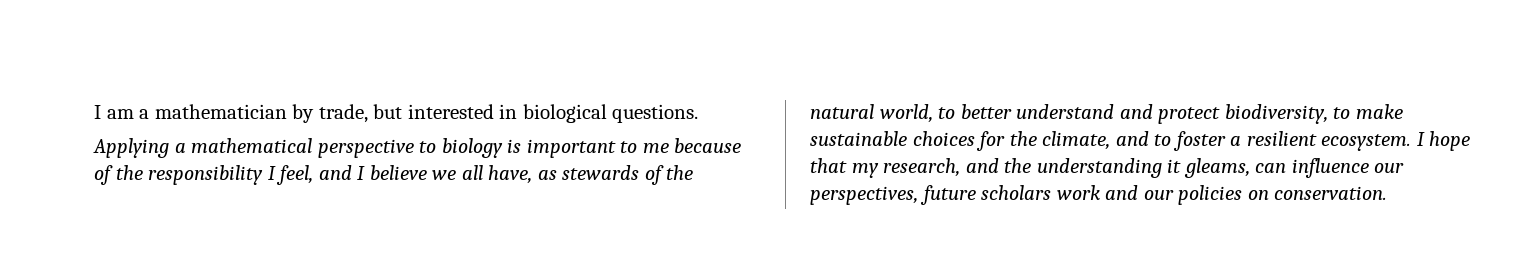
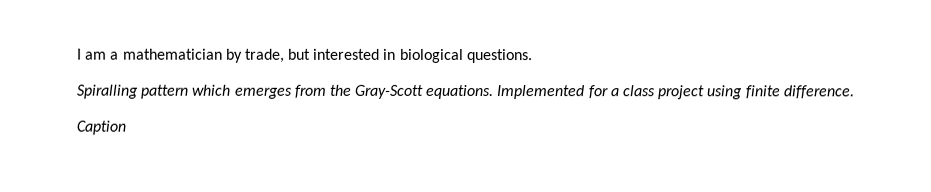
- Applying a mathematical perspective to biology is important to me because of the responsibility I feel, and I believe we all have, as stewards of the natural world, to better understand and protect biodiversity, to make sustainable choices for the climate, and to foster a resilient ecosystem. I hope that my research, and the understanding it gleams, can influence our perspectives, future scholars work and our policies on conservation.
+ Spiralling pattern which emerges from the Gray-Scott equations. Implemented for a class project using finite difference.
+ Caption

